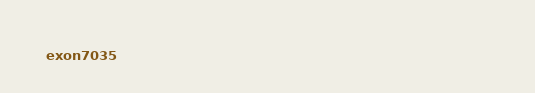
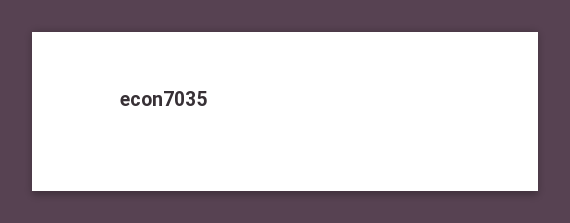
- exon7035
+ econ7035

